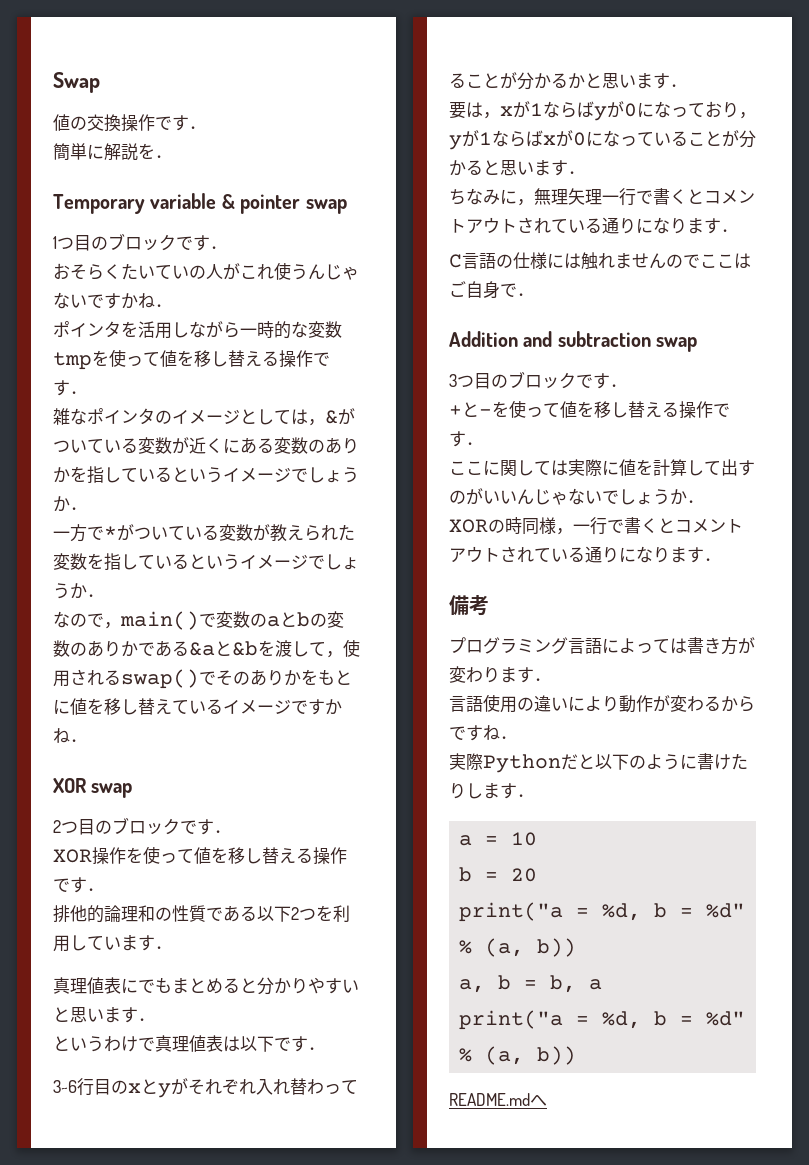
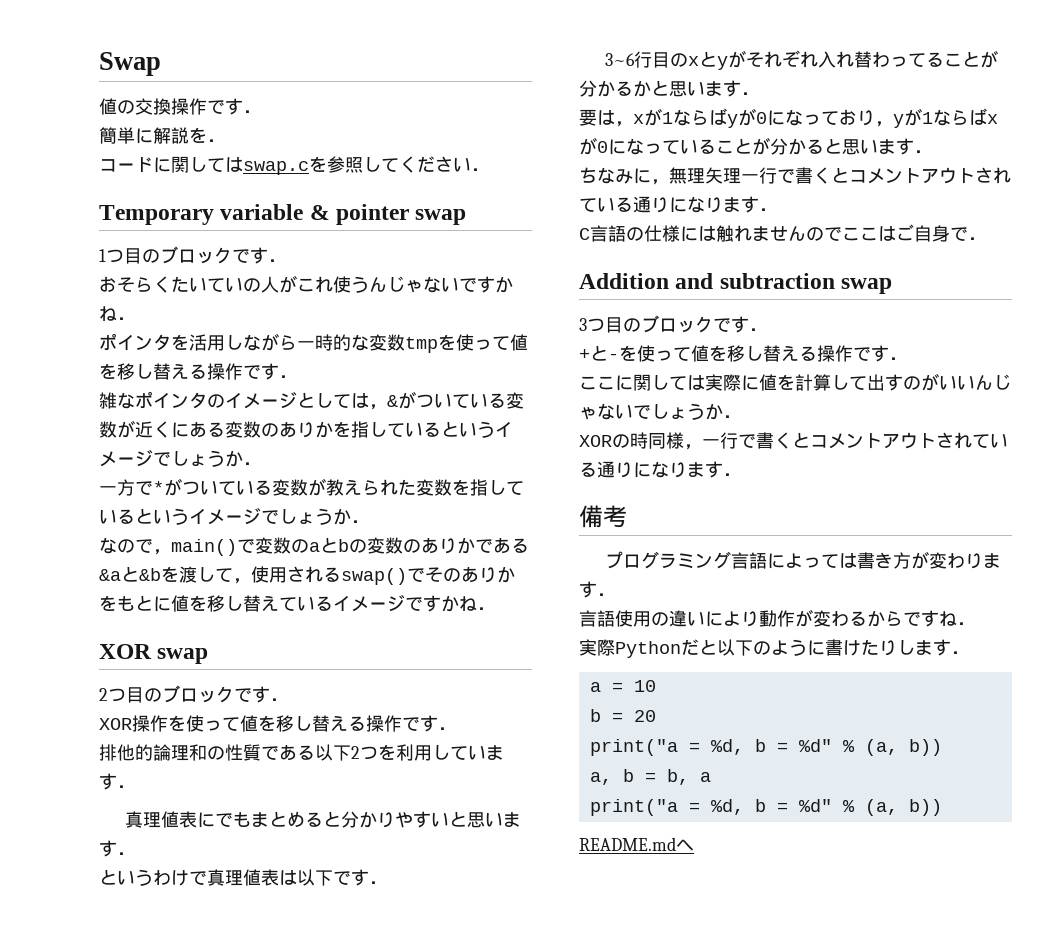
+ コードに関してはswap.cを参照してください．

